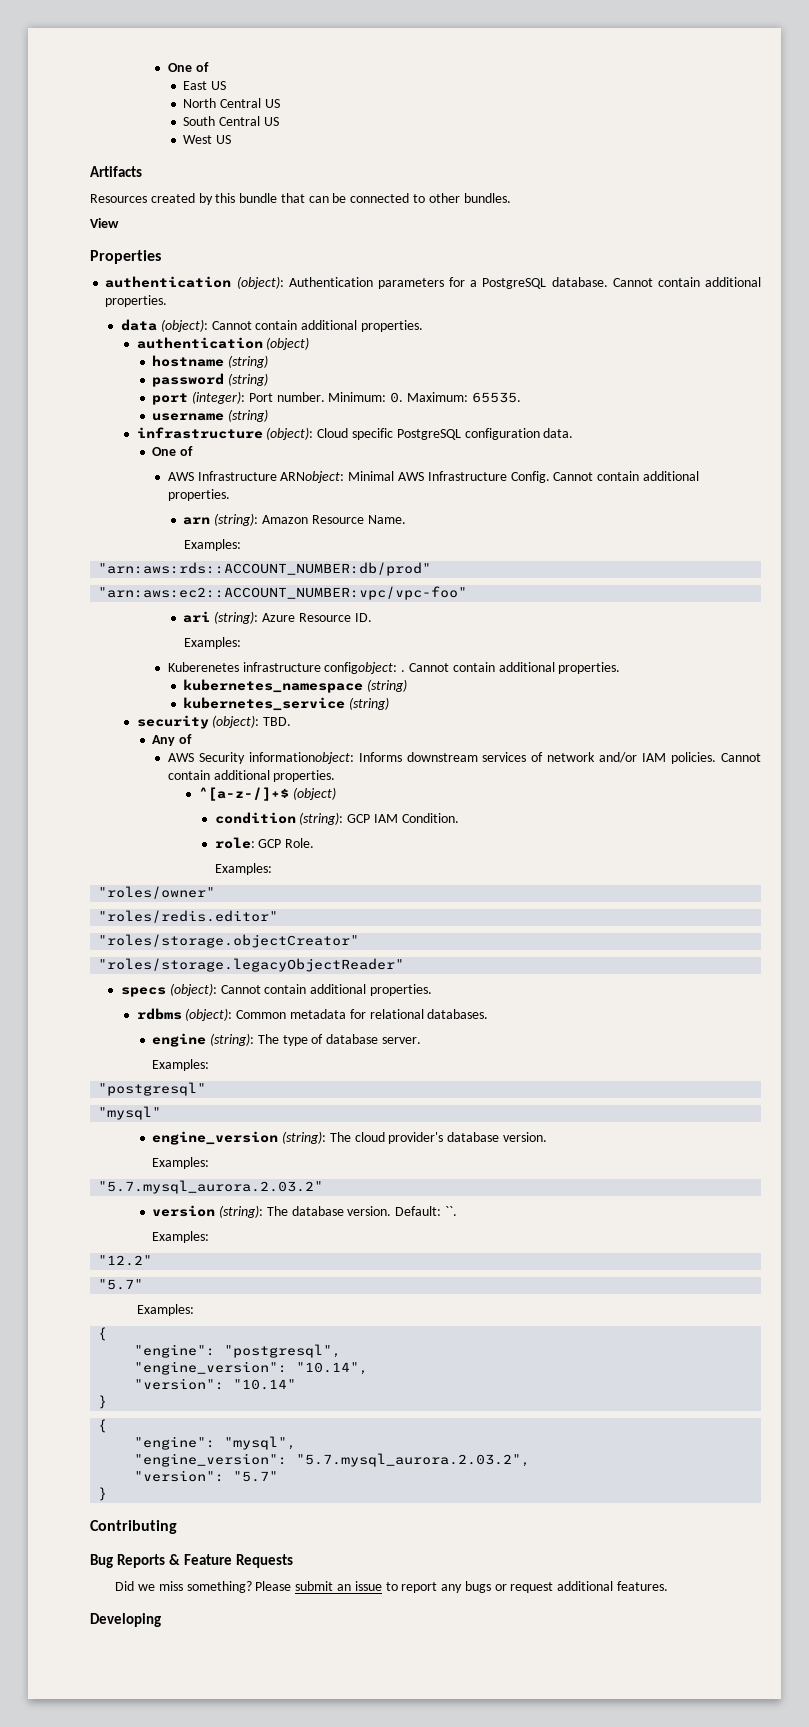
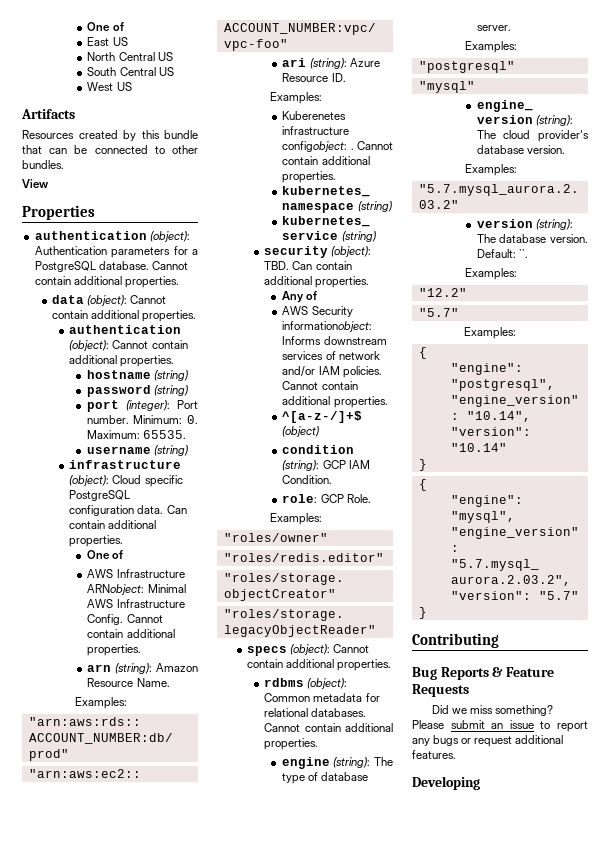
- authentication (object)
+ authentication (object): Cannot contain additional properties.
- infrastructure (object): Cloud specific PostgreSQL configuration data.
+ infrastructure (object): Cloud specific PostgreSQL configuration data. Can contain additional properties.
- security (object): TBD.
+ security (object): TBD. Can contain additional properties.
- rdbms (object): Common metadata for relational databases.
+ rdbms (object): Common metadata for relational databases. Cannot contain additional properties.

